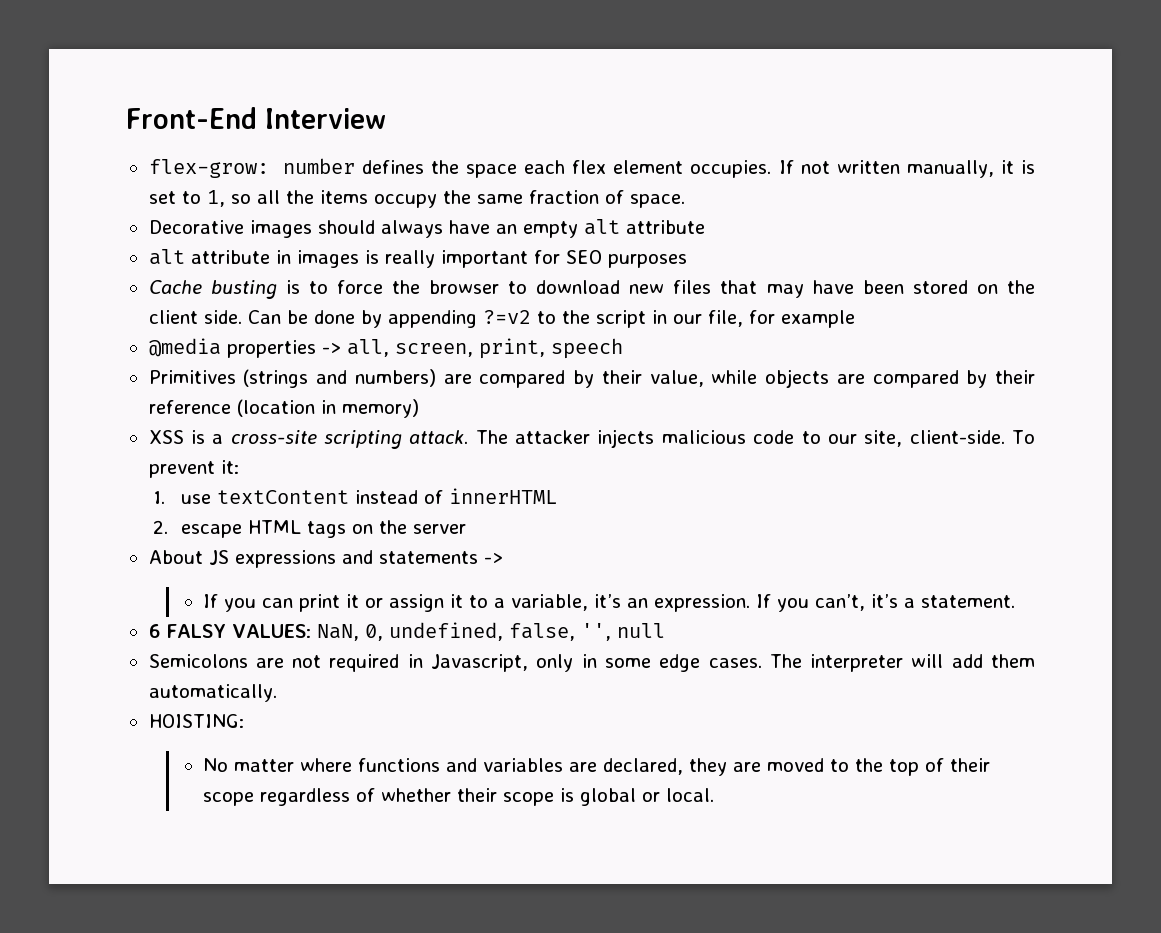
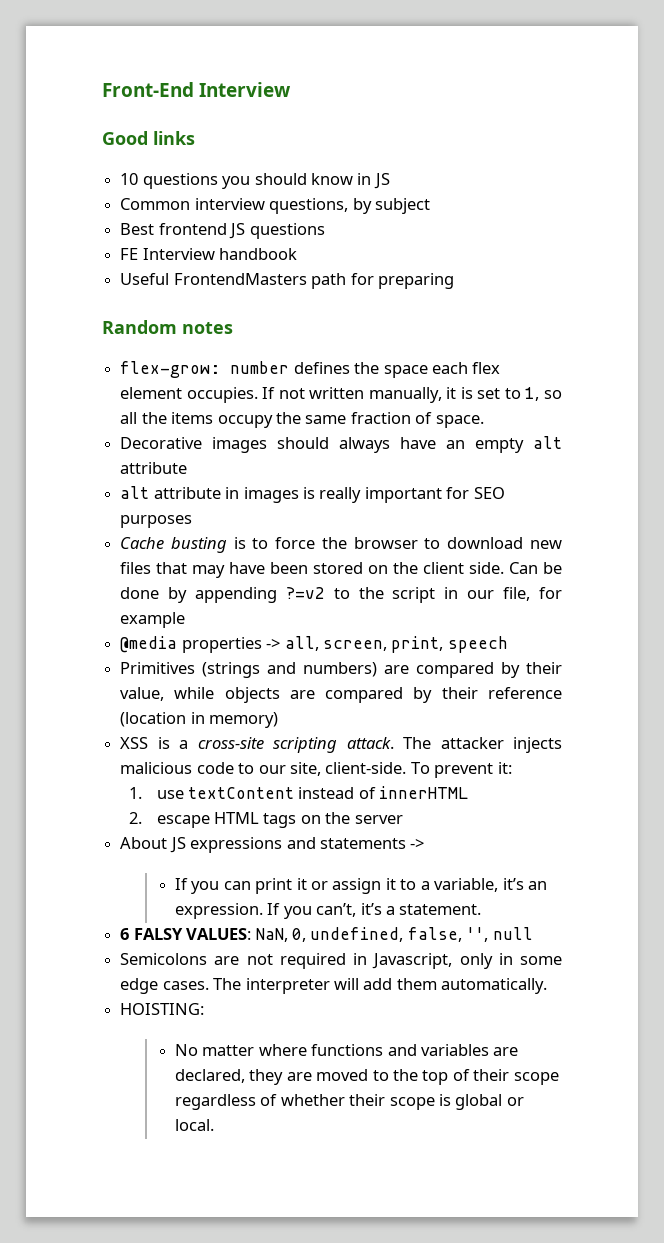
+ Good links
+ 10 questions you should know in JS
+ Common interview questions, by subject
+ Best frontend JS questions
+ FE Interview handbook
+ Useful FrontendMasters path for preparing
+ Random notes

